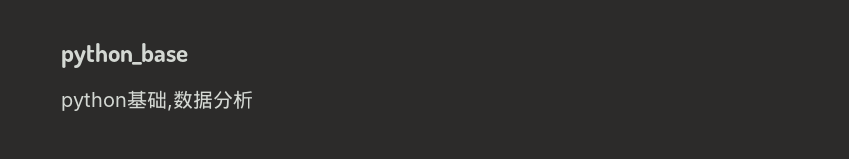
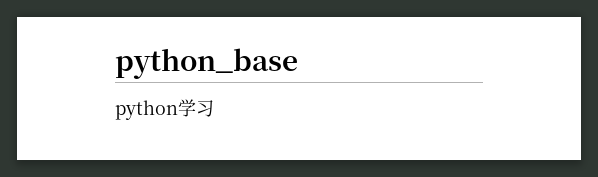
- python基础,数据分析
+ python学习

